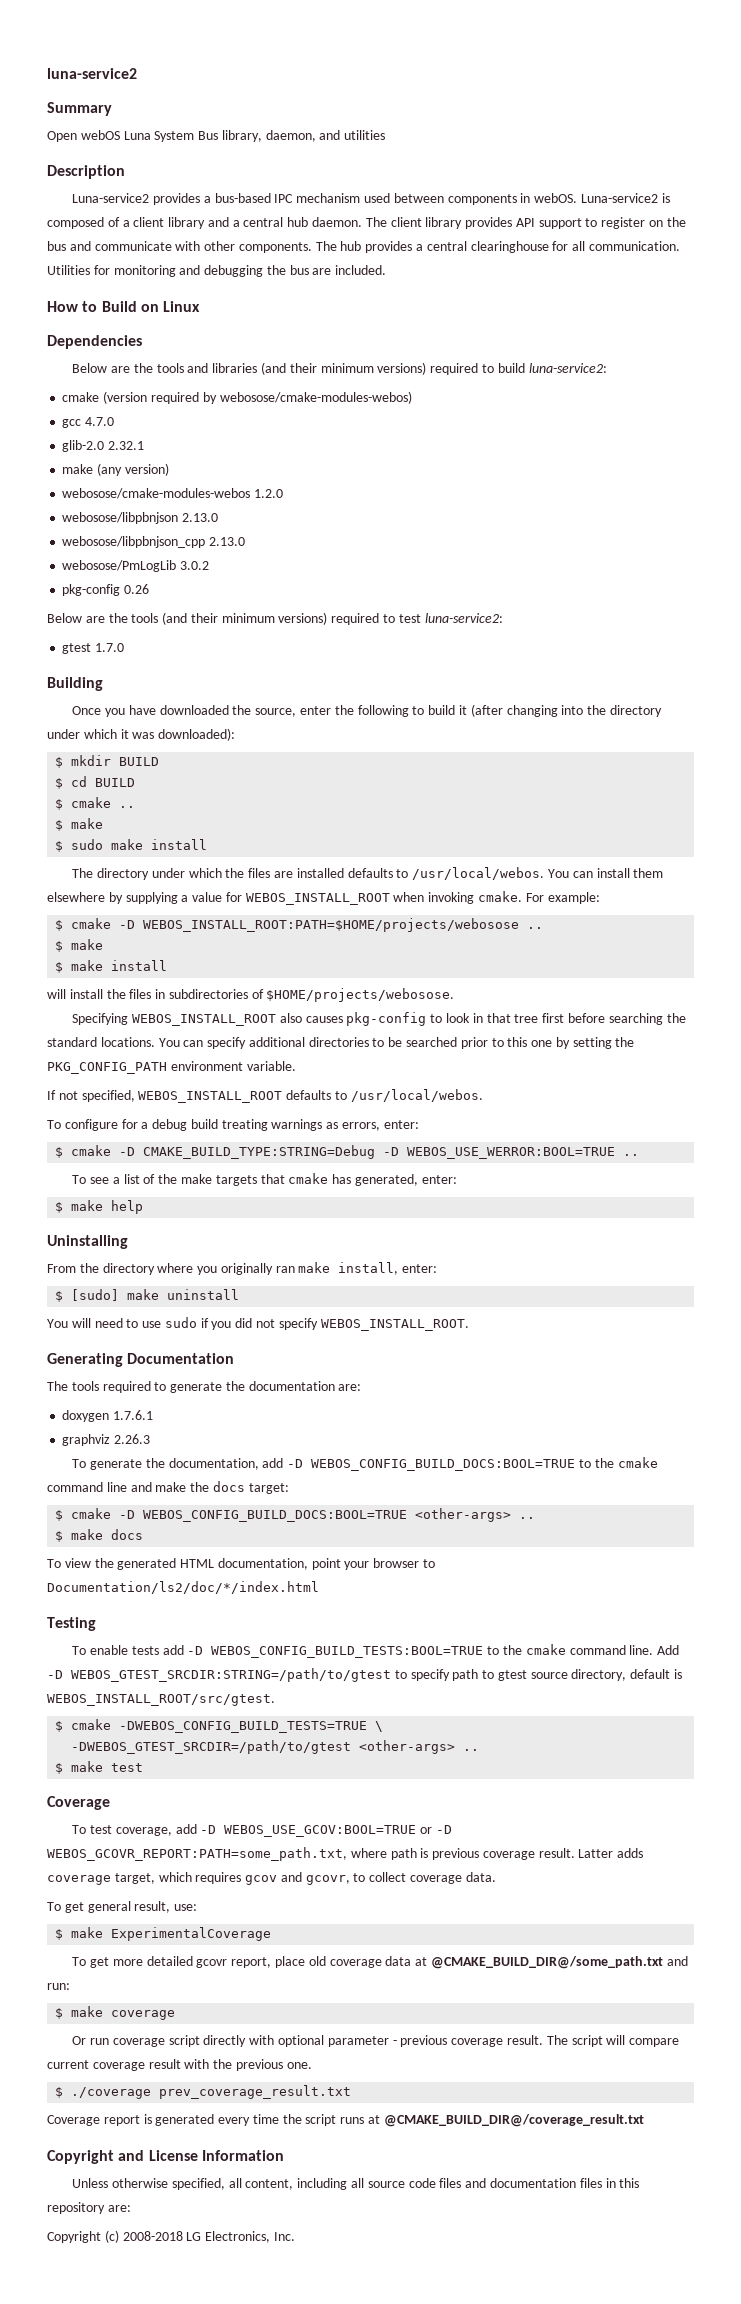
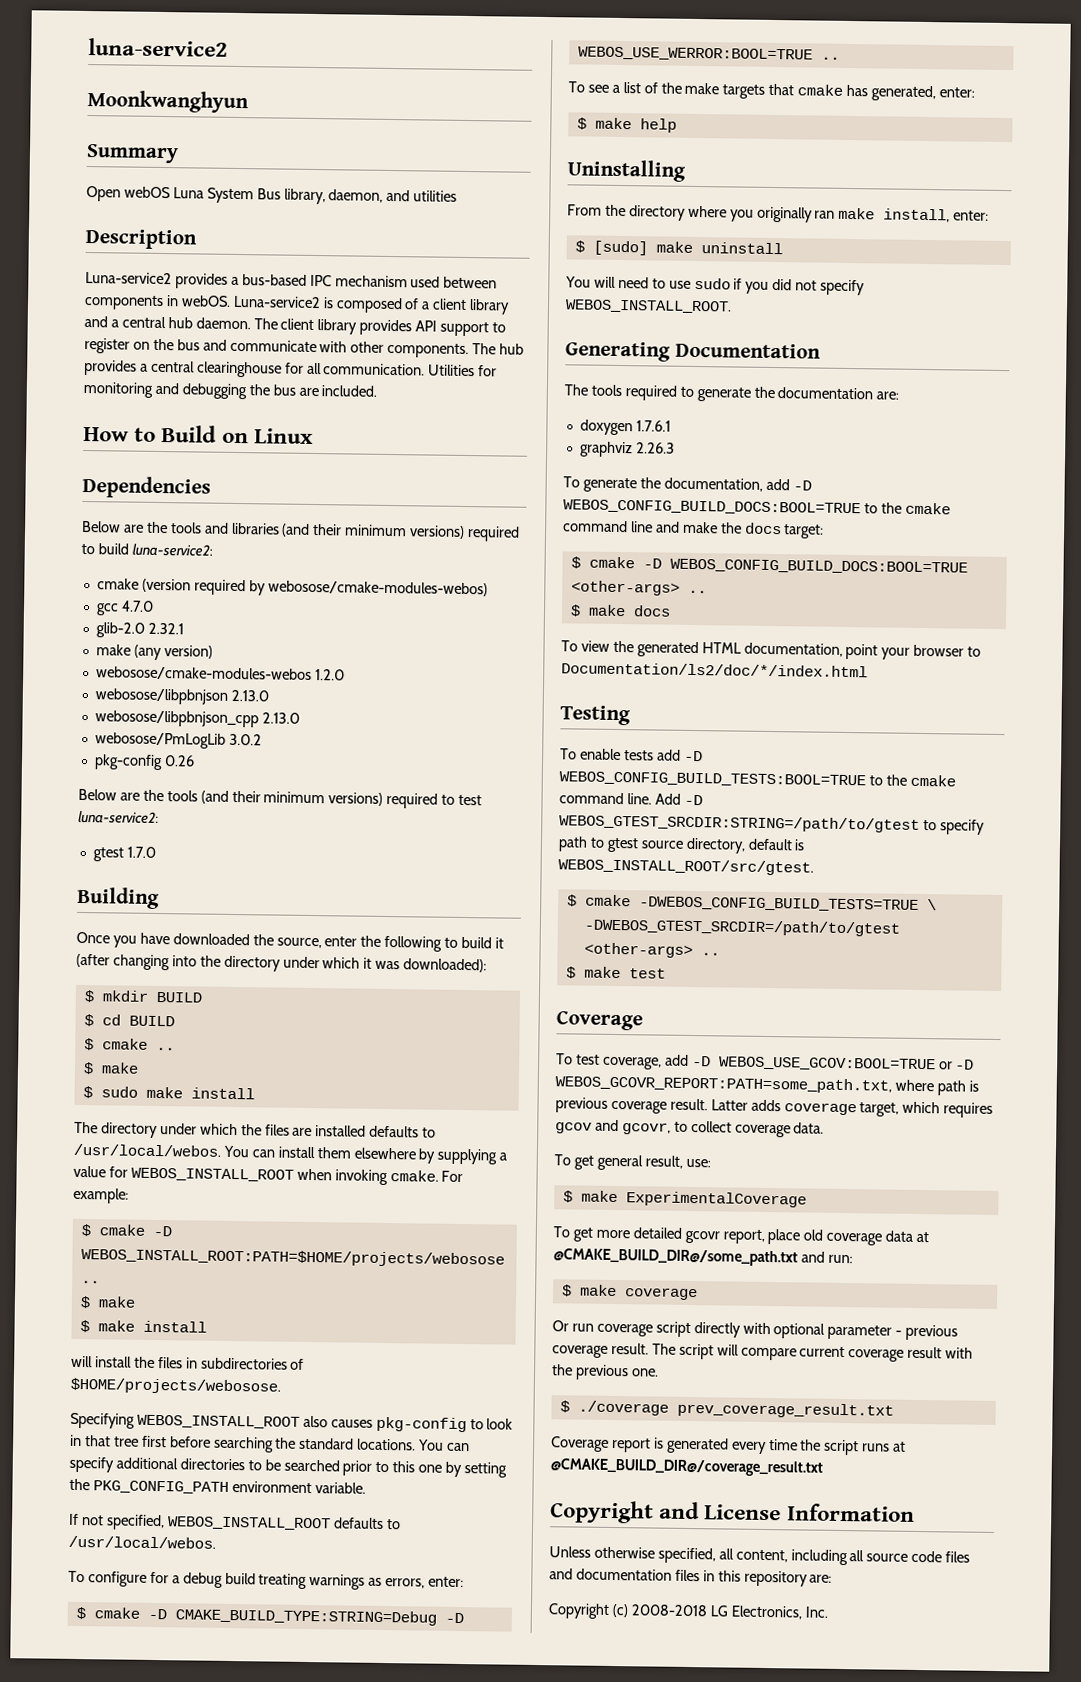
+ Moonkwanghyun

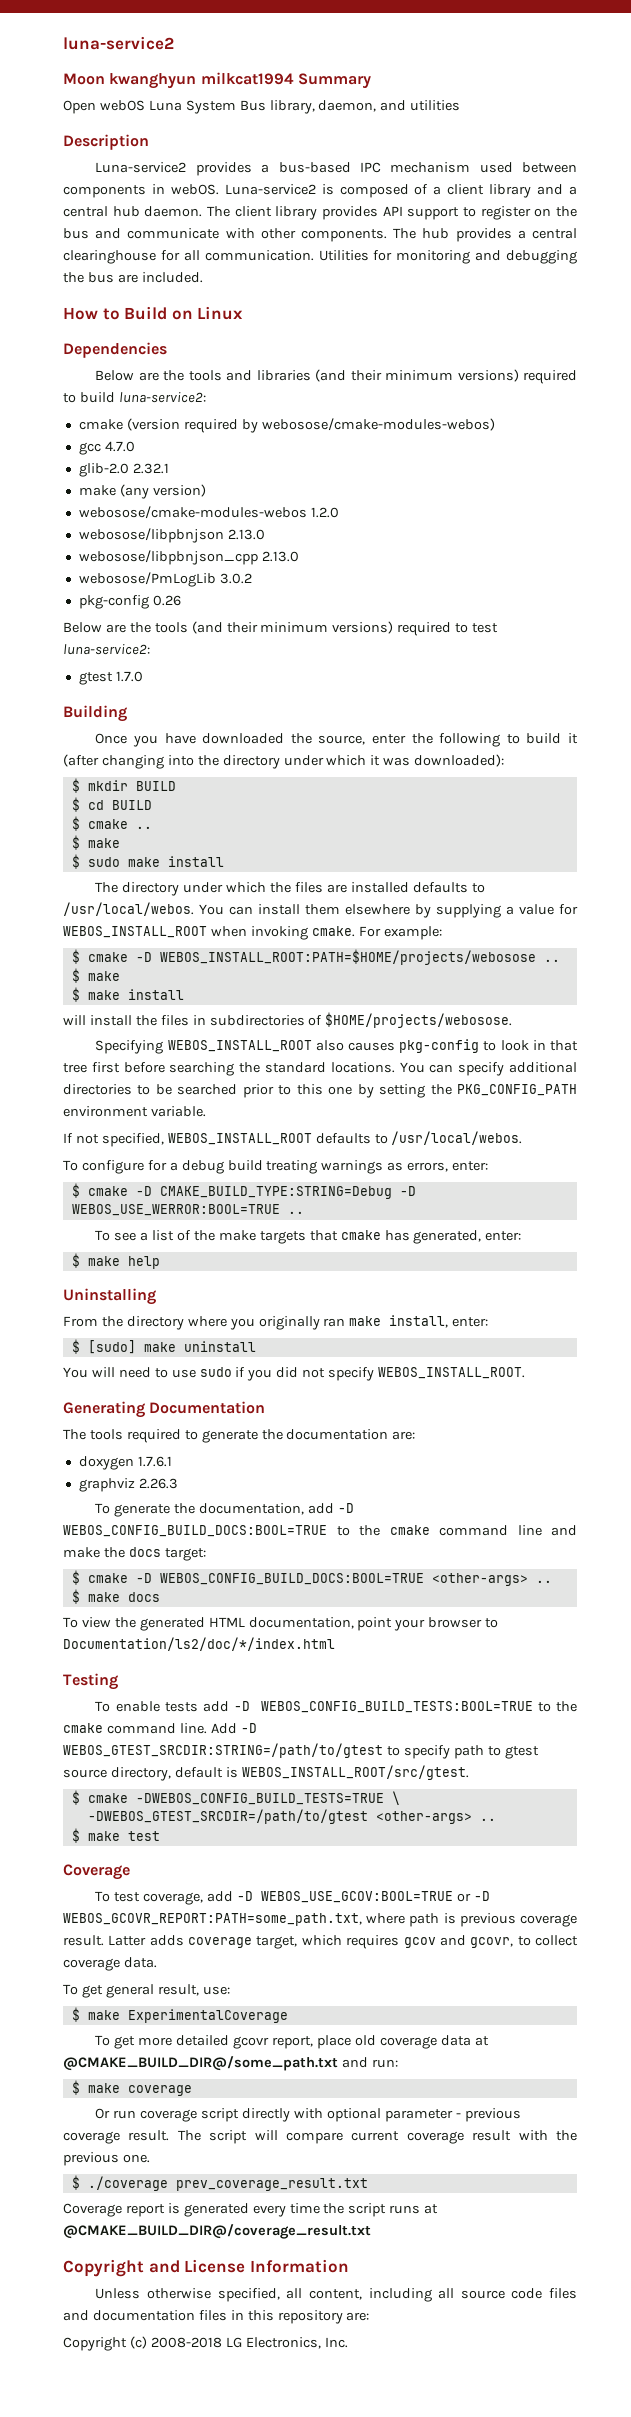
- Moonkwanghyun
- Summary
+ Moon kwanghyun milkcat1994 Summary

